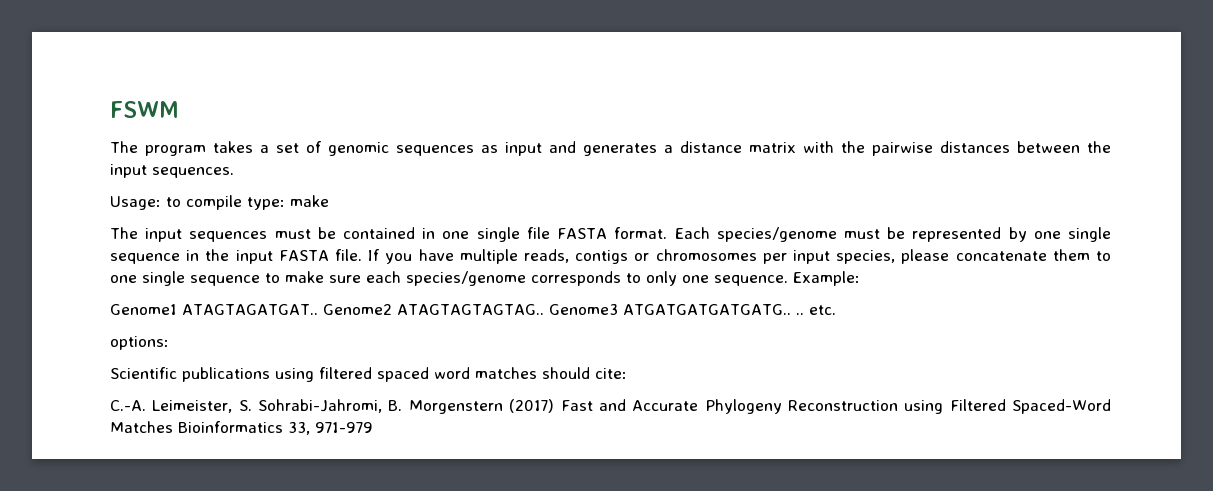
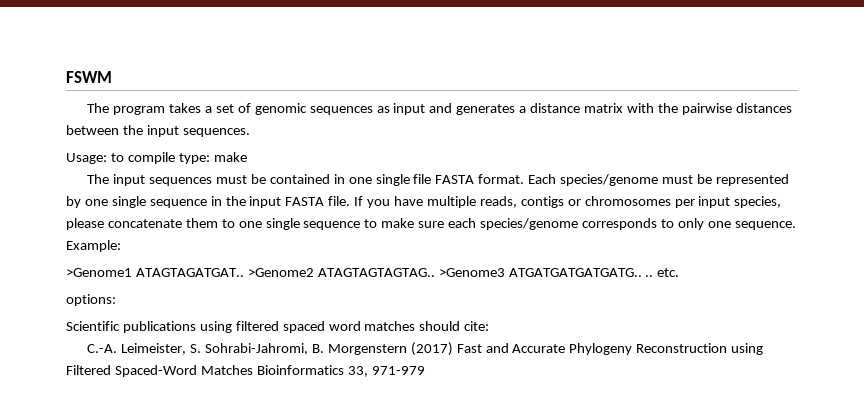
- Genome1 ATAGTAGATGAT.. Genome2 ATAGTAGTAGTAG.. Genome3 ATGATGATGATGATG.. .. etc.
+ >Genome1 ATAGTAGATGAT.. >Genome2 ATAGTAGTAGTAG.. >Genome3 ATGATGATGATGATG.. .. etc.

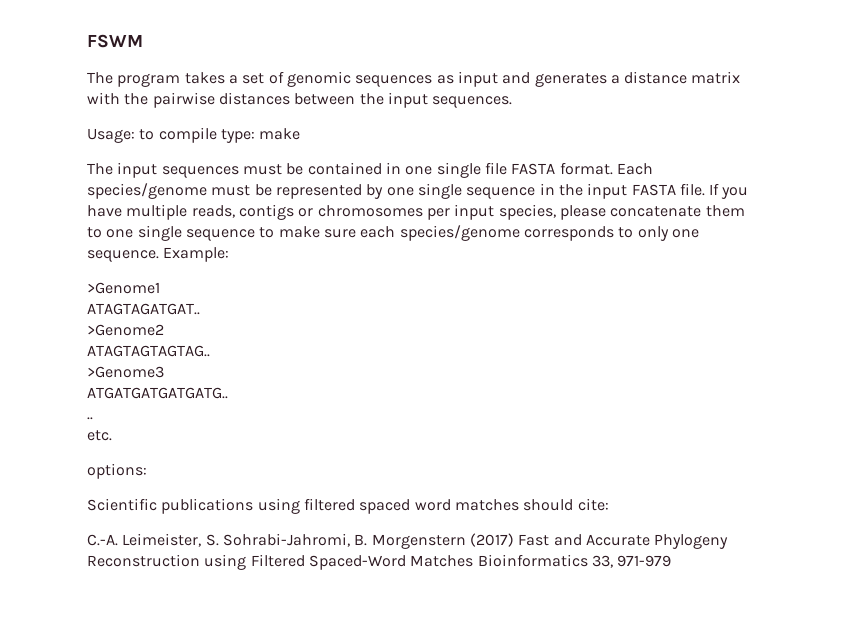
- >Genome1 ATAGTAGATGAT.. >Genome2 ATAGTAGTAGTAG.. >Genome3 ATGATGATGATGATG.. .. etc.
+ >Genome1
+ ATAGTAGATGAT..
+ >Genome2
+ ATAGTAGTAGTAG..
+ >Genome3
+ ATGATGATGATGATG..
+ ..
+ etc.

